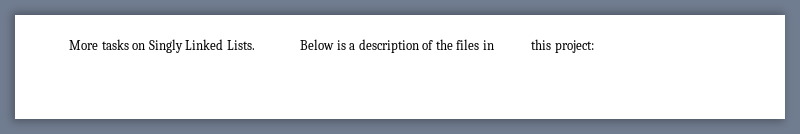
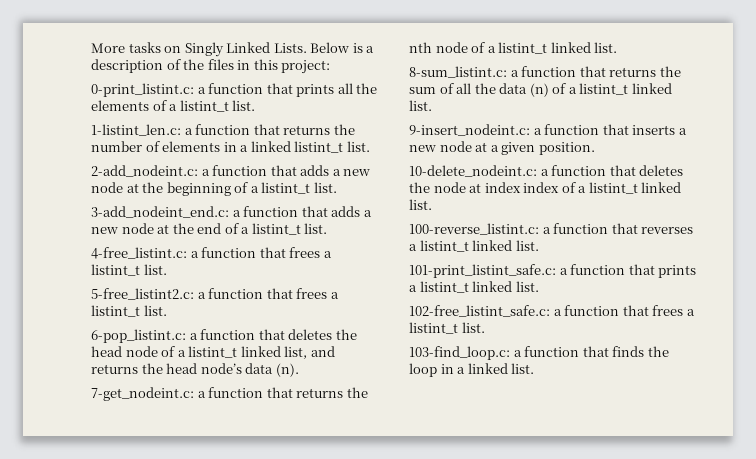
+ 0-print_listint.c: a function that prints all the elements of a listint_t list.
+ 1-listint_len.c: a function that returns the number of elements in a linked listint_t list.
+ 2-add_nodeint.c: a function that adds a new node at the beginning of a listint_t list.
+ 3-add_nodeint_end.c: a function that adds a new node at the end of a listint_t list.
+ 4-free_listint.c: a function that frees a listint_t list.
+ 5-free_listint2.c: a function that frees a listint_t list.
+ 6-pop_listint.c: a function that deletes the head node of a listint_t linked list, and returns the head node’s data (n).
+ 7-get_nodeint.c: a function that returns the nth node of a listint_t linked list.
+ 8-sum_listint.c: a function that returns the sum of all the data (n) of a listint_t linked list.
+ 9-insert_nodeint.c: a function that inserts a new node at a given position.
+ 10-delete_nodeint.c: a function that deletes the node at index index of a listint_t linked list.
+ 100-reverse_listint.c: a function that reverses a listint_t linked list.
+ 101-print_listint_safe.c: a function that prints a listint_t linked list.
+ 102-free_listint_safe.c: a function that frees a listint_t list.
+ 103-find_loop.c: a function that finds the loop in a linked list.

